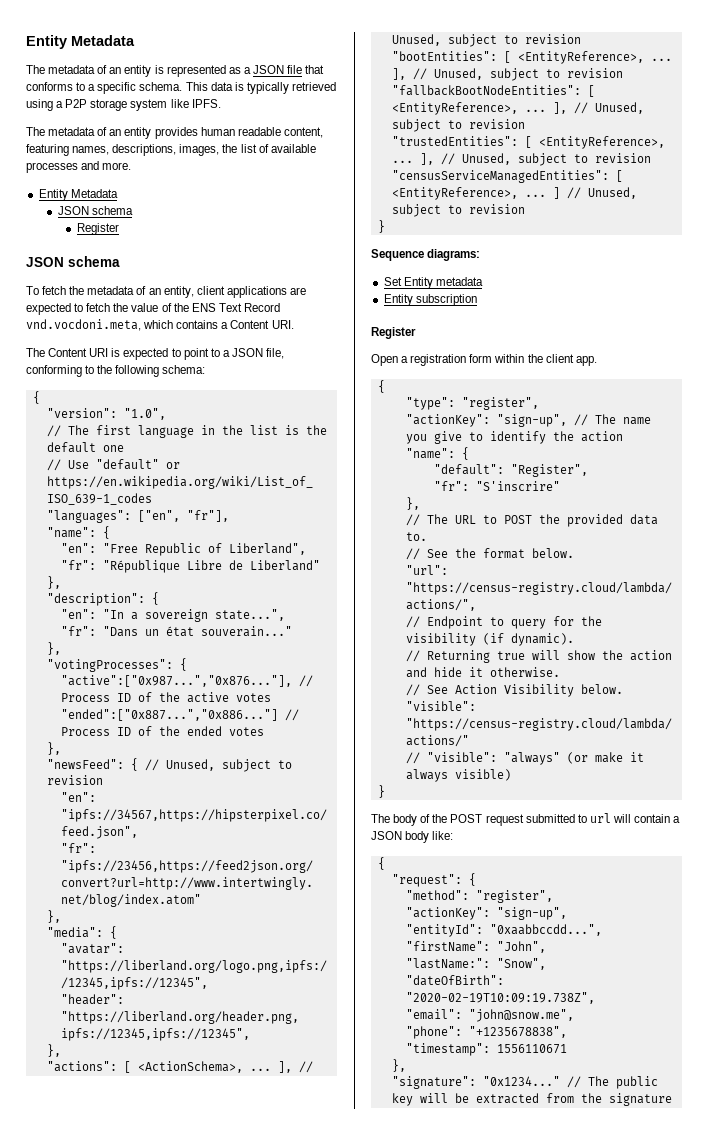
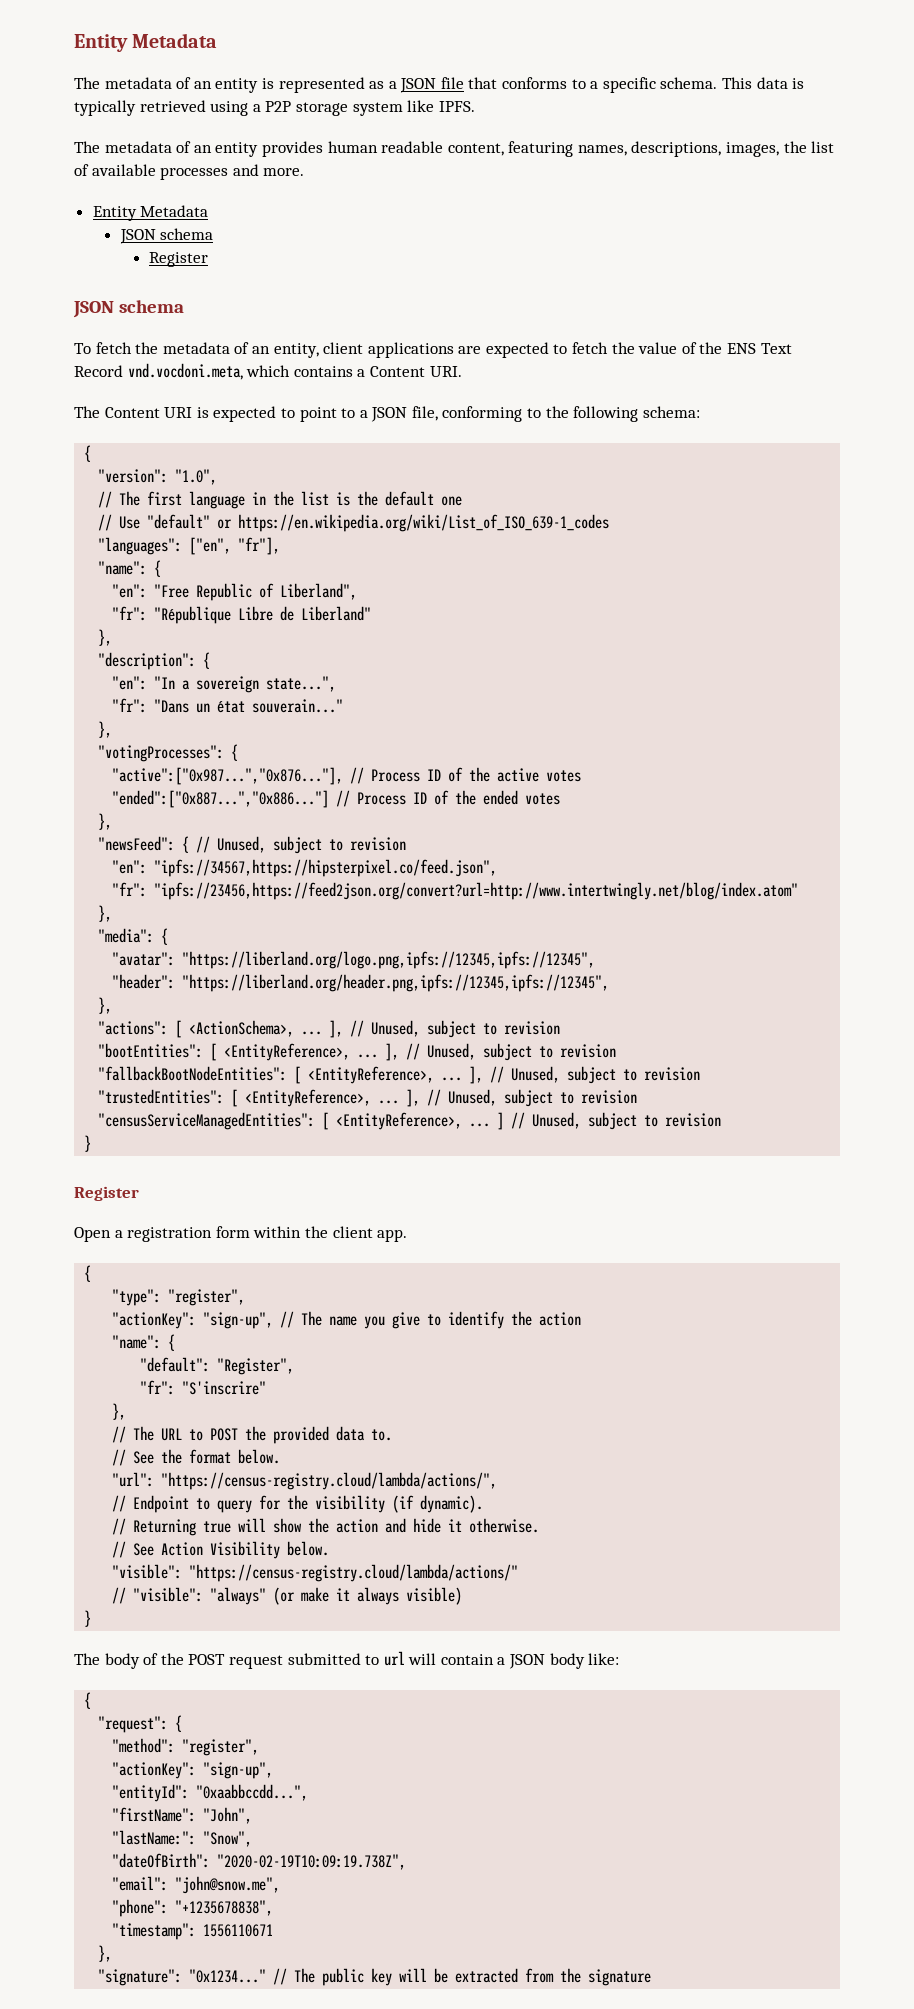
- Sequence diagrams:
- Set Entity metadata
- Entity subscription

